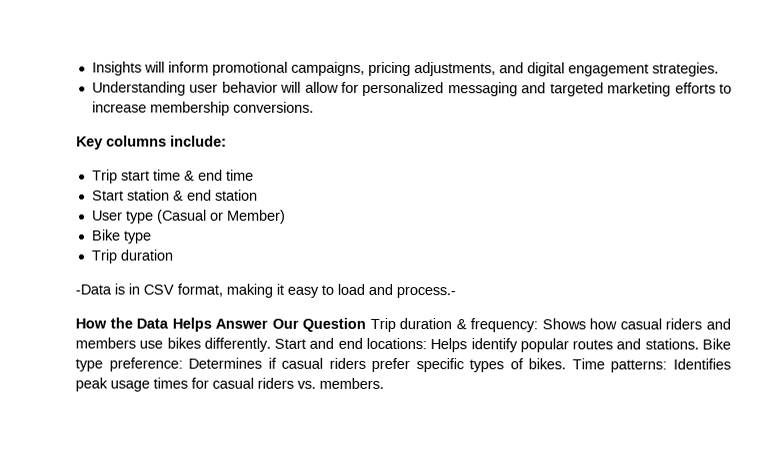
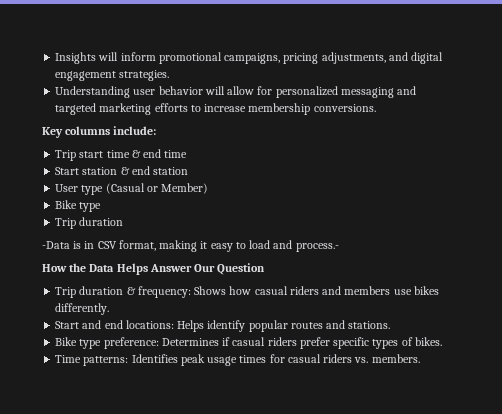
- How the Data Helps Answer Our Question Trip duration & frequency: Shows how casual riders and members use bikes differently. Start and end locations: Helps identify popular routes and stations. Bike type preference: Determines if casual riders prefer specific types of bikes. Time patterns: Identifies peak usage times for casual riders vs. members.
+ How the Data Helps Answer Our Question
+ Trip duration & frequency: Shows how casual riders and members use bikes differently.
+ Start and end locations: Helps identify popular routes and stations.
+ Bike type preference: Determines if casual riders prefer specific types of bikes.
+ Time patterns: Identifies peak usage times for casual riders vs. members.

